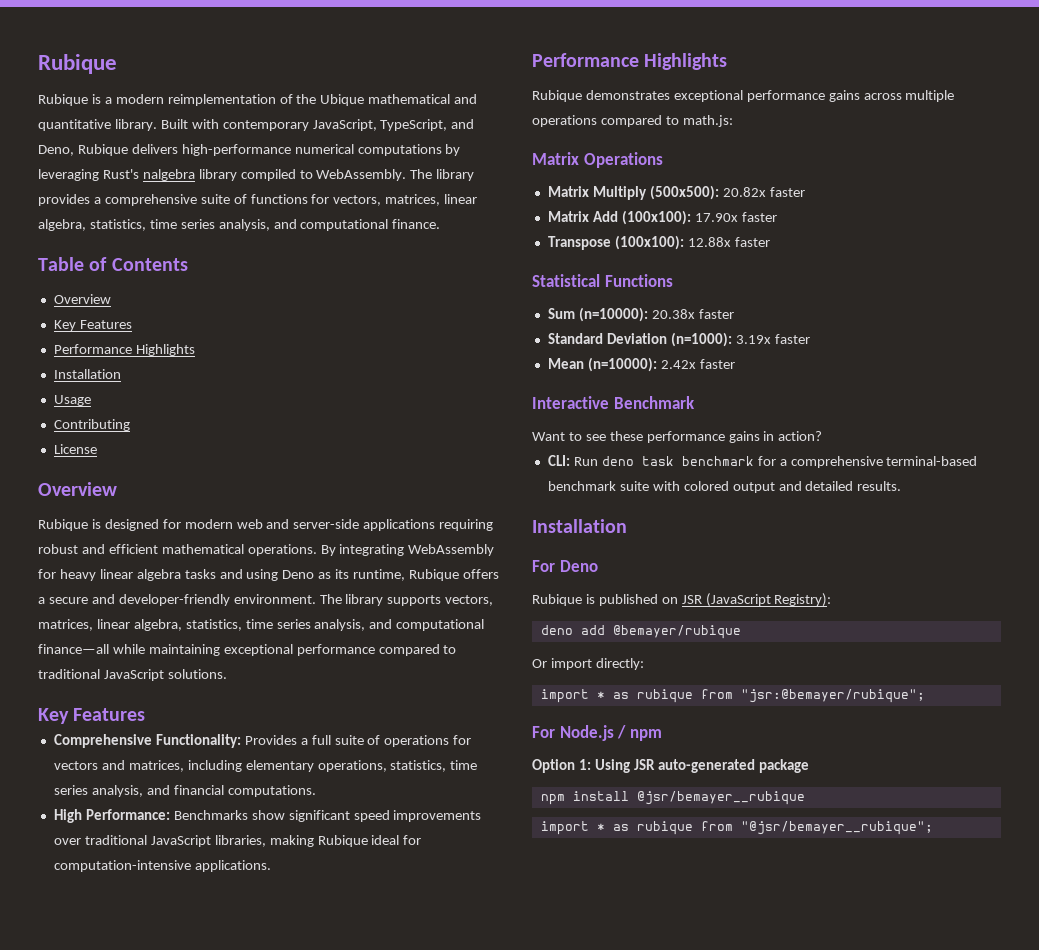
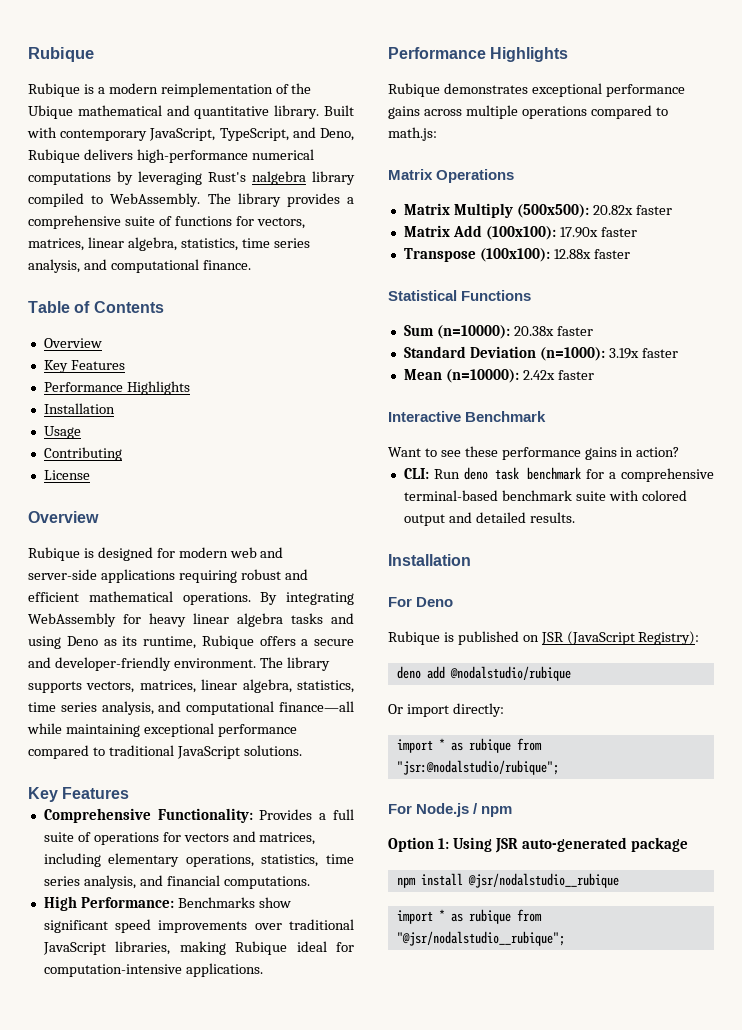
- deno add @bemayer/rubique
+ deno add @nodalstudio/rubique
- import * as rubique from "jsr:@bemayer/rubique";
+ import * as rubique from "jsr:@nodalstudio/rubique";
- npm install @jsr/bemayer__rubique
- import * as rubique from "@jsr/bemayer__rubique";
+ npm install @jsr/nodalstudio__rubique
+ import * as rubique from "@jsr/nodalstudio__rubique";

